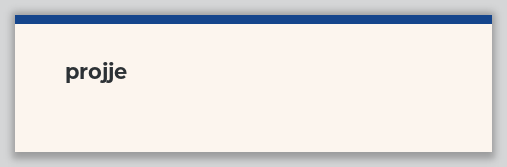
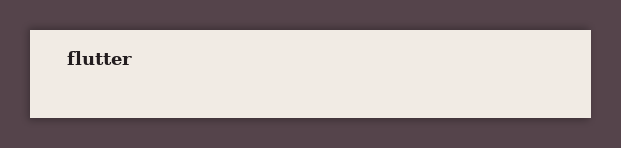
- projje
+ flutter

